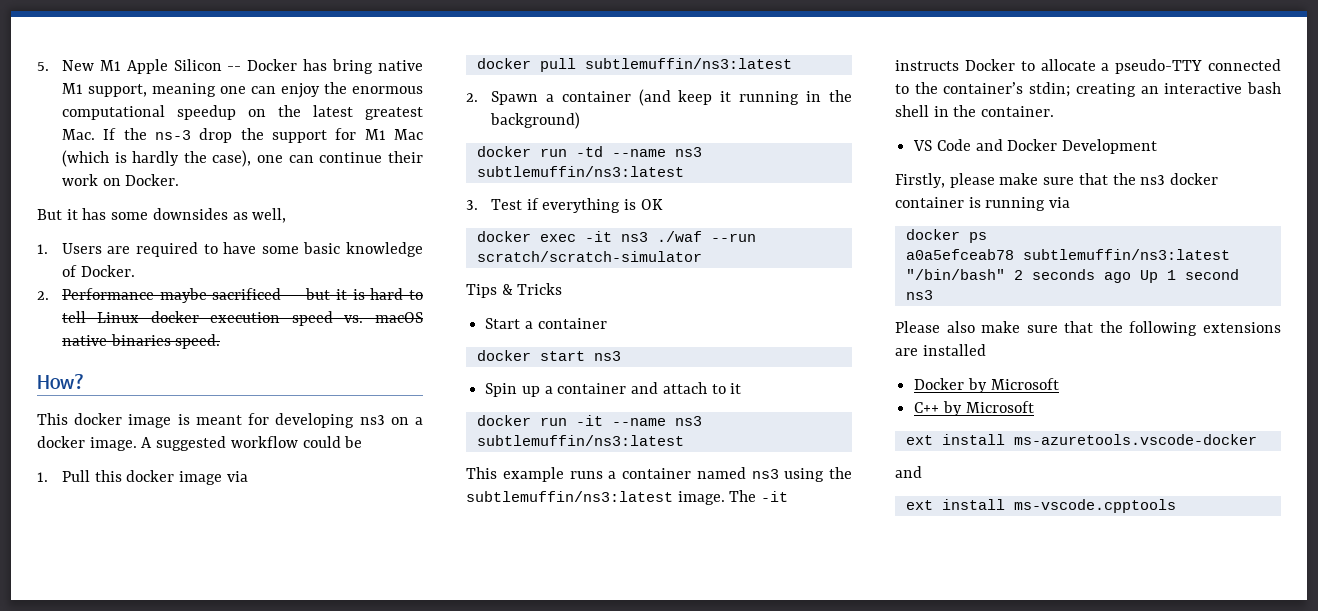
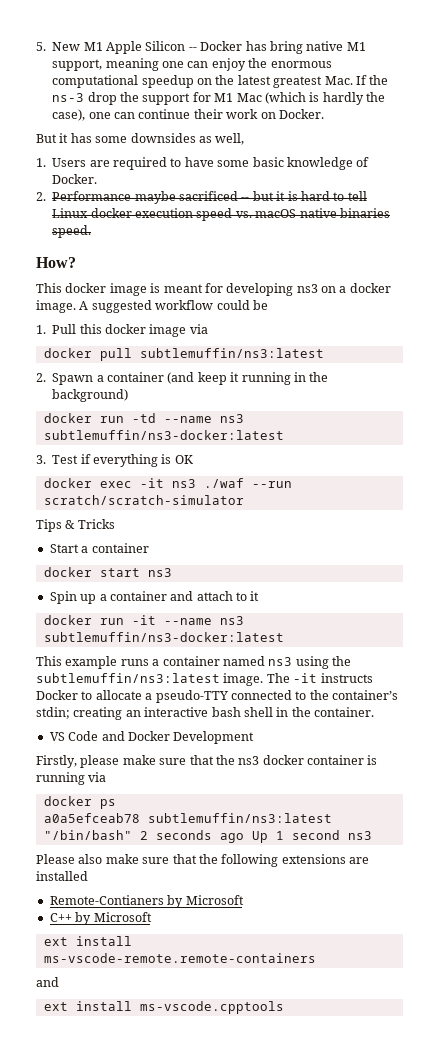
- docker run -td --name ns3 subtlemuffin/ns3:latest
+ docker run -td --name ns3 subtlemuffin/ns3-docker:latest
- docker run -it --name ns3 subtlemuffin/ns3:latest
+ docker run -it --name ns3 subtlemuffin/ns3-docker:latest
- Docker by Microsoft
+ Remote-Contianers by Microsoft
- ext install ms-azuretools.vscode-docker
+ ext install ms-vscode-remote.remote-containers

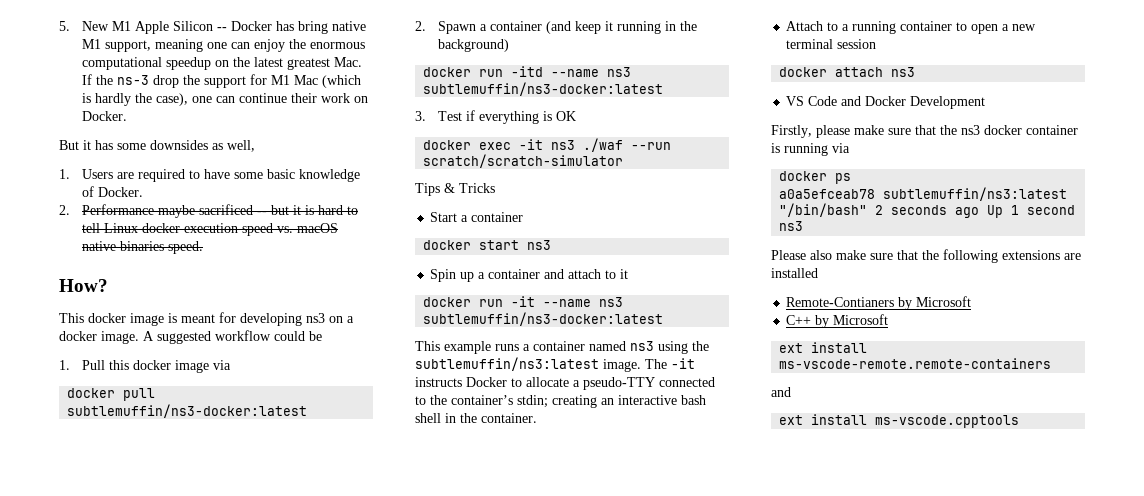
- docker pull subtlemuffin/ns3:latest
+ docker pull subtlemuffin/ns3-docker:latest
- docker run -td --name ns3 subtlemuffin/ns3-docker:latest
+ docker run -itd --name ns3 subtlemuffin/ns3-docker:latest
+ Attach to a running container to open a new terminal session
+ docker attach ns3

